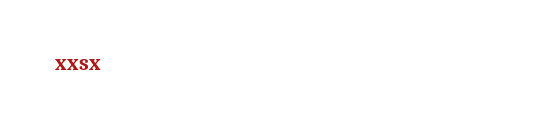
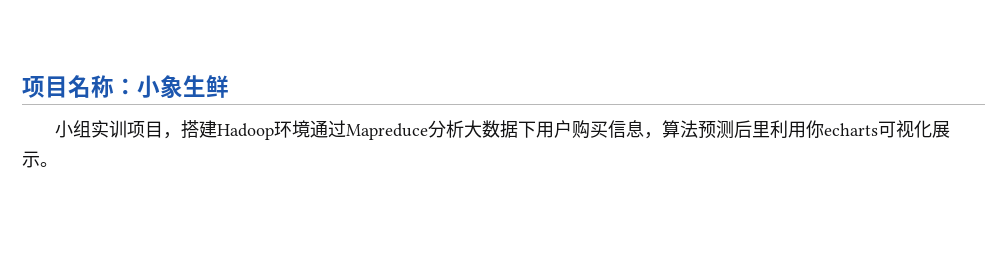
- xxsx
+ 项目名称：小象生鲜
+ 小组实训项目，搭建Hadoop环境通过Mapreduce分析大数据下用户购买信息，算法预测后里利用你echarts可视化展示。

